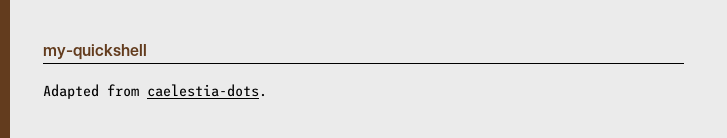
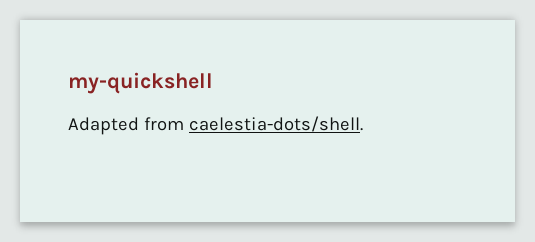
- Adapted from caelestia-dots.
+ Adapted from caelestia-dots/shell.

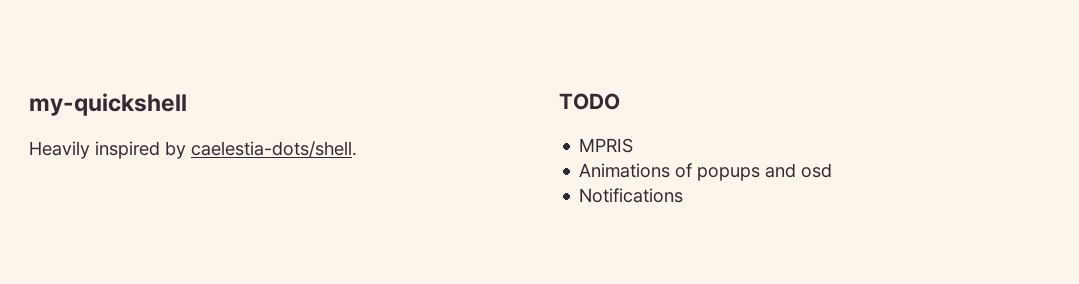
- Adapted from caelestia-dots/shell.
+ Heavily inspired by caelestia-dots/shell.
+ TODO
+ MPRIS
+ Animations of popups and osd
+ Notifications

